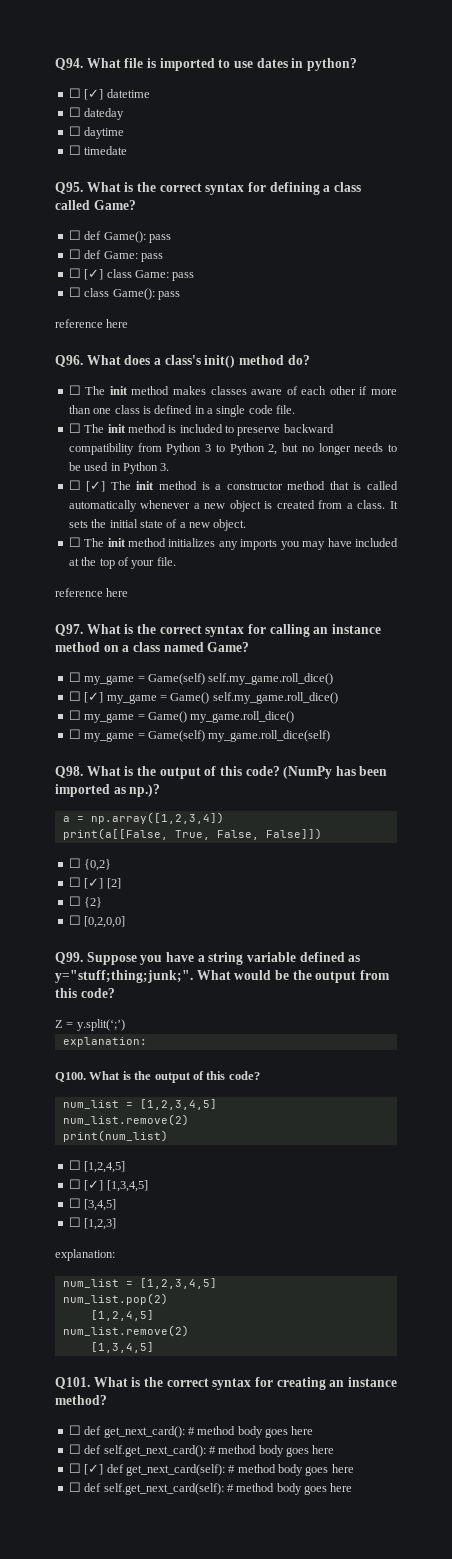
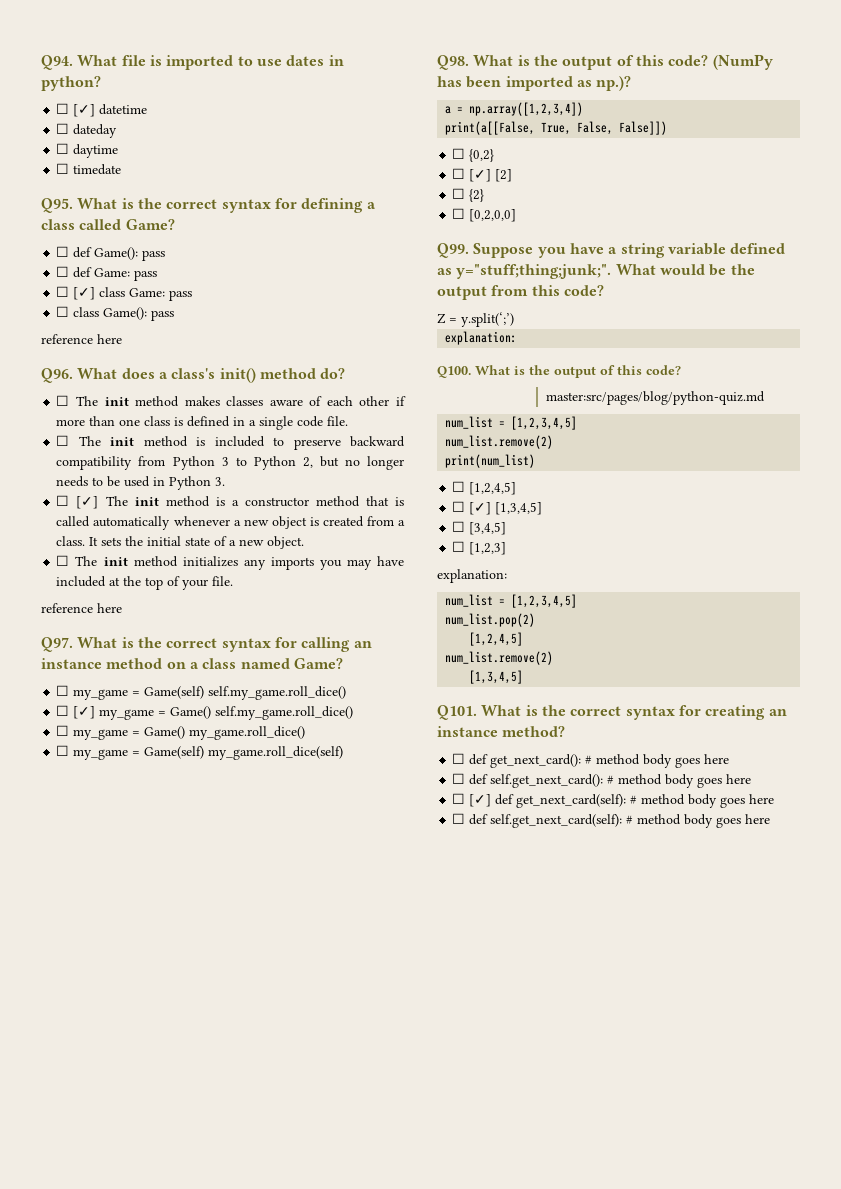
+ master:src/pages/blog/python-quiz.md

